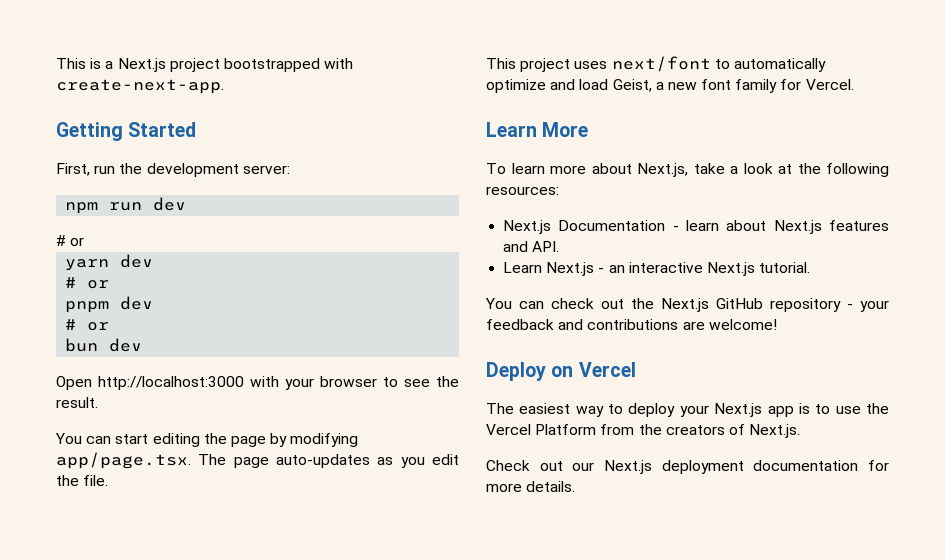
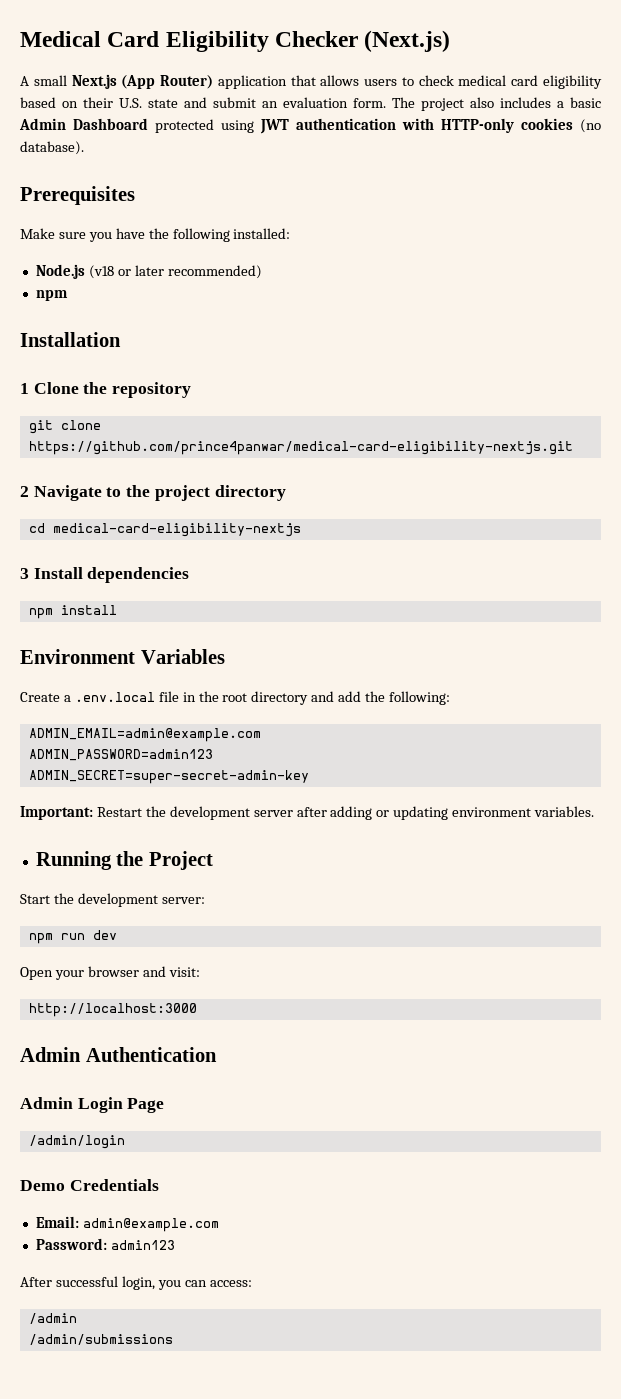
- This is a Next.js project bootstrapped with create-next-app.
- Getting Started
- First, run the development server:
+ Medical Card Eligibility Checker (Next.js)
+ A small Next.js (App Router) application that allows users to check medical card eligibility based on their U.S. state and submit an evaluation form. The project also includes a basic Admin Dashboard protected using JWT authentication with HTTP-only cookies (no database).
+ Prerequisites
+ Make sure you have the following installed:
+ Node.js (v18 or later recommended)
+ npm
+ Installation
+ 1 Clone the repository
+ git clone https://github.com/prince4panwar/medical-card-eligibility-nextjs.git
+ 2 Navigate to the project directory
+ cd medical-card-eligibility-nextjs
+ 3 Install dependencies
+ npm install
+ Environment Variables
+ Create a .env.local file in the root directory and add the following:
+ ADMIN_EMAIL=admin@example.com
+ ADMIN_PASSWORD=admin123
+ ADMIN_SECRET=super-secret-admin-key
+ Important: Restart the development server after adding or updating environment variables.
+ Running the Project
+ Start the development server:
  npm run dev
- # or
- yarn dev
- # or
- pnpm dev
- # or
- bun dev
- Open http://localhost:3000 with your browser to see the result.
- You can start editing the page by modifying app/page.tsx. The page auto-updates as you edit the file.
- This project uses next/font to automatically optimize and load Geist, a new font family for Vercel.
- Learn More
- To learn more about Next.js, take a look at the following resources:
- Next.js Documentation - learn about Next.js features and API.
- Learn Next.js - an interactive Next.js tutorial.
- You can check out the Next.js GitHub repository - your feedback and contributions are welcome!
- Deploy on Vercel
- The easiest way to deploy your Next.js app is to use the Vercel Platform from the creators of Next.js.
- Check out our Next.js deployment documentation for more details.
+ Open your browser and visit:
+ http://localhost:3000
+ Admin Authentication
+ Admin Login Page
+ /admin/login
+ Demo Credentials
+ Email: admin@example.com
+ Password: admin123
+ After successful login, you can access:
+ /admin
+ /admin/submissions

